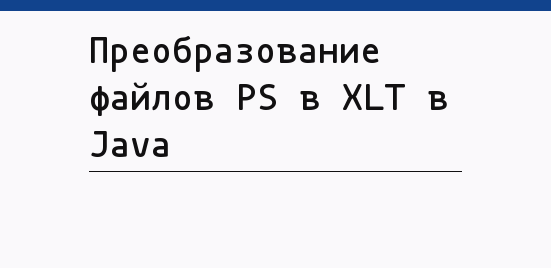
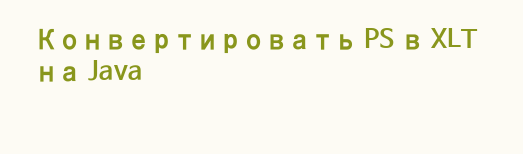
- Преобразование файлов PS в XLT в Java
+ Конвертировать PS в XLT на Java

